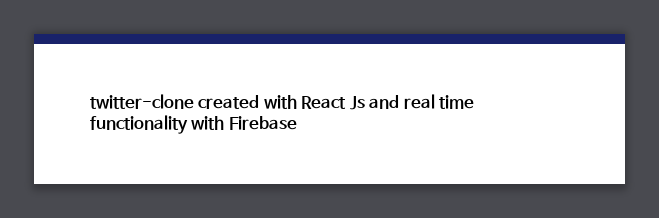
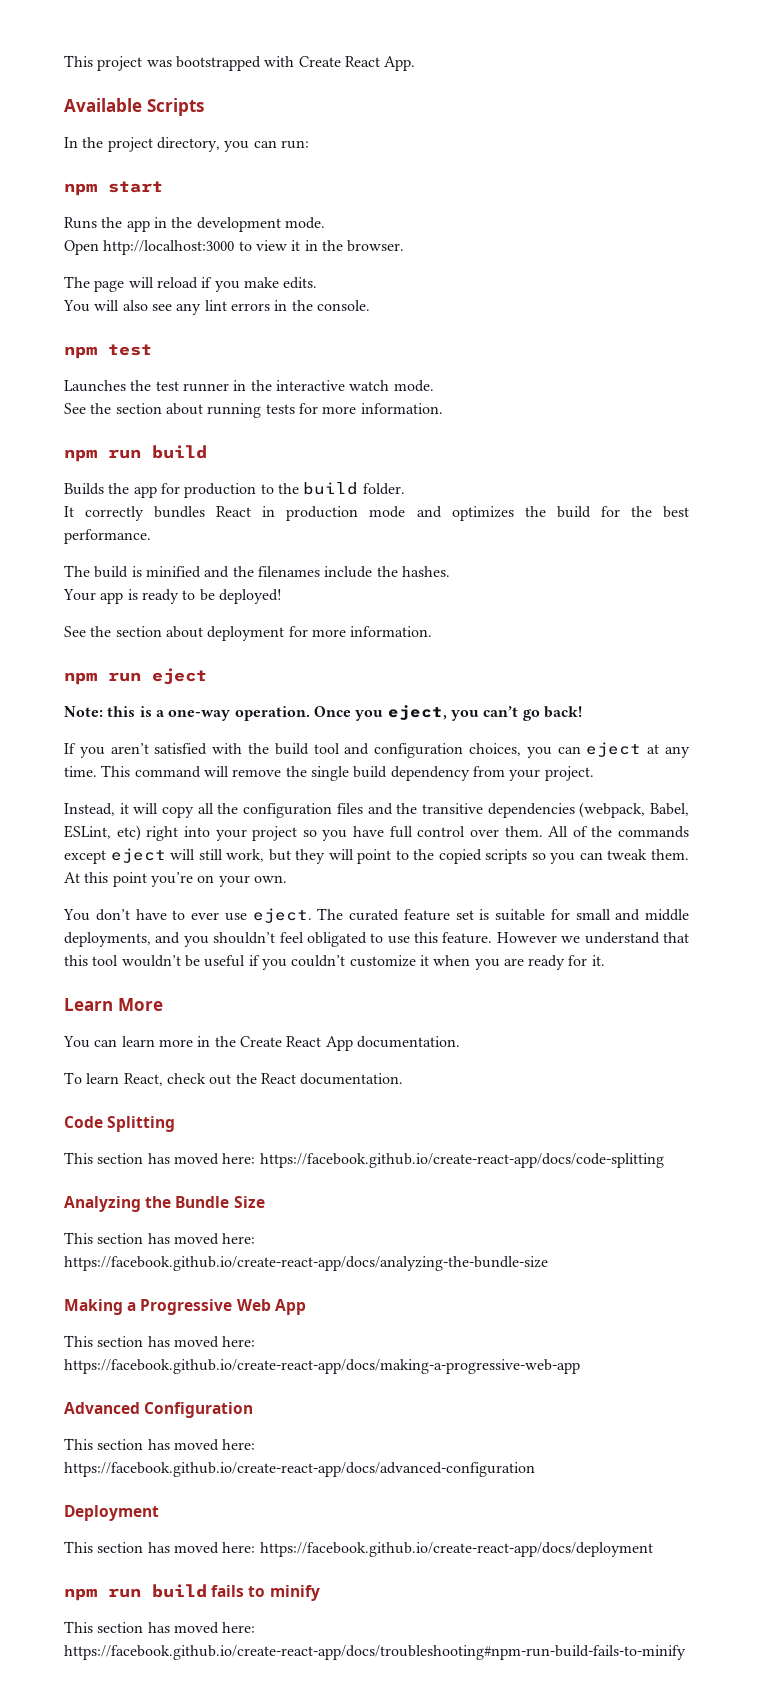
- twitter-clone created with React Js and real time functionality with Firebase
+ This project was bootstrapped with Create React App.
+ Available Scripts
+ In the project directory, you can run:
+ npm start
+ Runs the app in the development mode.
+ Open http://localhost:3000 to view it in the browser.
+ The page will reload if you make edits.
+ You will also see any lint errors in the console.
+ npm test
+ Launches the test runner in the interactive watch mode.
+ See the section about running tests for more information.
+ npm run build
+ Builds the app for production to the build folder.
+ It correctly bundles React in production mode and optimizes the build for the best performance.
+ The build is minified and the filenames include the hashes.
+ Your app is ready to be deployed!
+ See the section about deployment for more information.
+ npm run eject
+ Note: this is a one-way operation. Once you eject, you can’t go back!
+ If you aren’t satisfied with the build tool and configuration choices, you can eject at any time. This command will remove the single build dependency from your project.
+ Instead, it will copy all the configuration files and the transitive dependencies (webpack, Babel, ESLint, etc) right into your project so you have full control over them. All of the commands except eject will still work, but they will point to the copied scripts so you can tweak them. At this point you’re on your own.
+ You don’t have to ever use eject. The curated feature set is suitable for small and middle deployments, and you shouldn’t feel obligated to use this feature. However we understand that this tool wouldn’t be useful if you couldn’t customize it when you are ready for it.
+ Learn More
+ You can learn more in the Create React App documentation.
+ To learn React, check out the React documentation.
+ Code Splitting
+ This section has moved here: https://facebook.github.io/create-react-app/docs/code-splitting
+ Analyzing the Bundle Size
+ This section has moved here: https://facebook.github.io/create-react-app/docs/analyzing-the-bundle-size
+ Making a Progressive Web App
+ This section has moved here: https://facebook.github.io/create-react-app/docs/making-a-progressive-web-app
+ Advanced Configuration
+ This section has moved here: https://facebook.github.io/create-react-app/docs/advanced-configuration
+ Deployment
+ This section has moved here: https://facebook.github.io/create-react-app/docs/deployment
+ npm run build fails to minify
+ This section has moved here: https://facebook.github.io/create-react-app/docs/troubleshooting#npm-run-build-fails-to-minify

